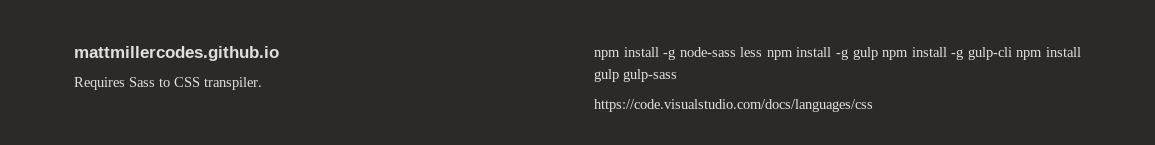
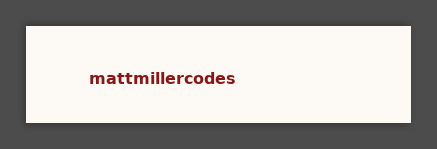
- mattmillercodes.github.io
- Requires Sass to CSS transpiler.
- npm install -g node-sass less npm install -g gulp npm install -g gulp-cli npm install gulp gulp-sass
- https://code.visualstudio.com/docs/languages/css
+ mattmillercodes

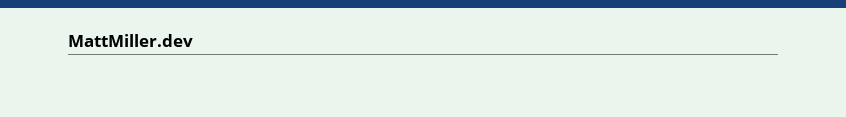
- mattmillercodes
+ MattMiller.dev

